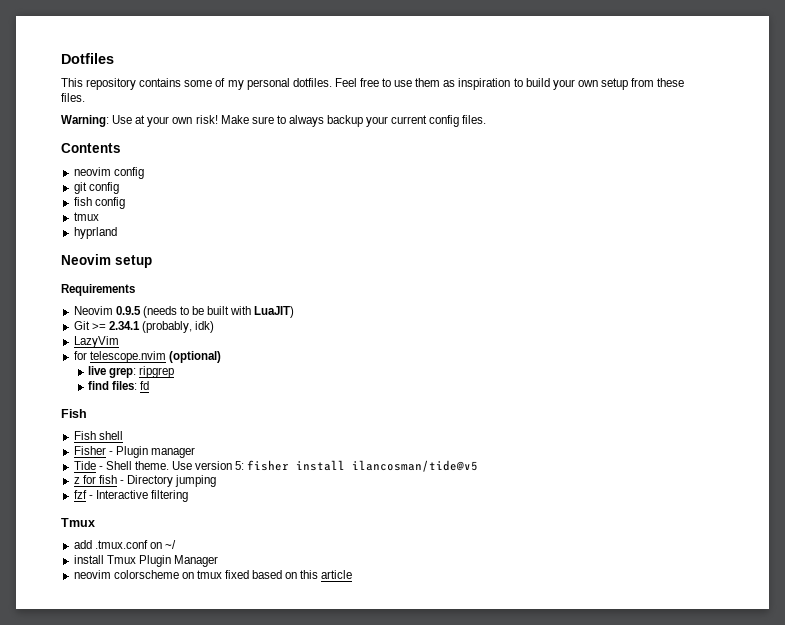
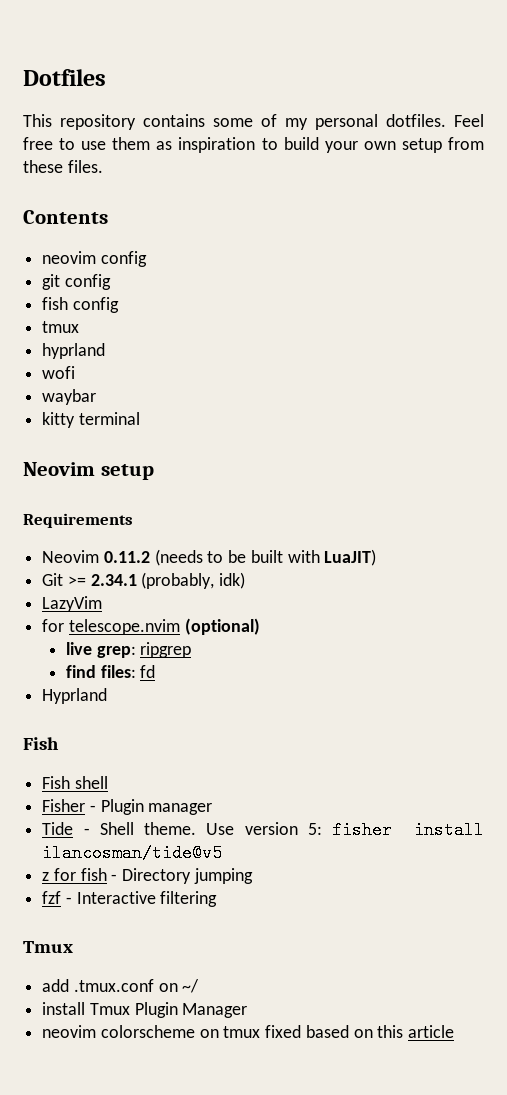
- Warning: Use at your own risk! Make sure to always backup your current config files.
+ wofi
+ waybar
+ kitty terminal
- Neovim 0.9.5 (needs to be built with LuaJIT)
+ Neovim 0.11.2 (needs to be built with LuaJIT)
+ Hyprland

